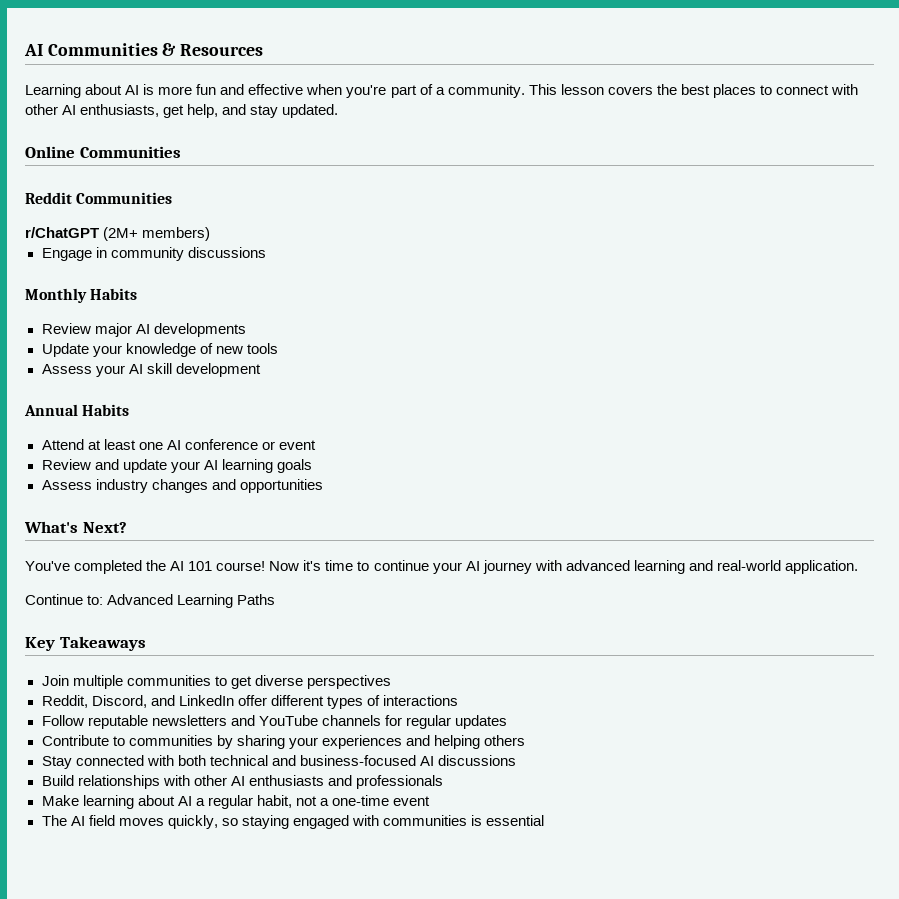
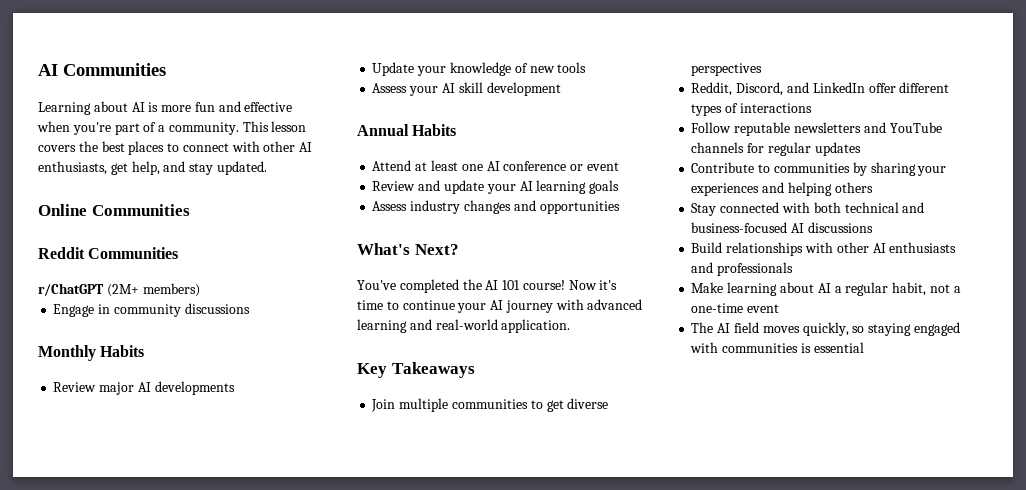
- AI Communities & Resources
+ AI Communities
- Continue to: Advanced Learning Paths

